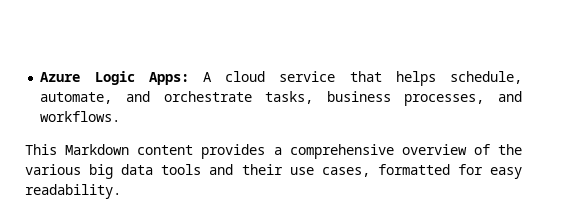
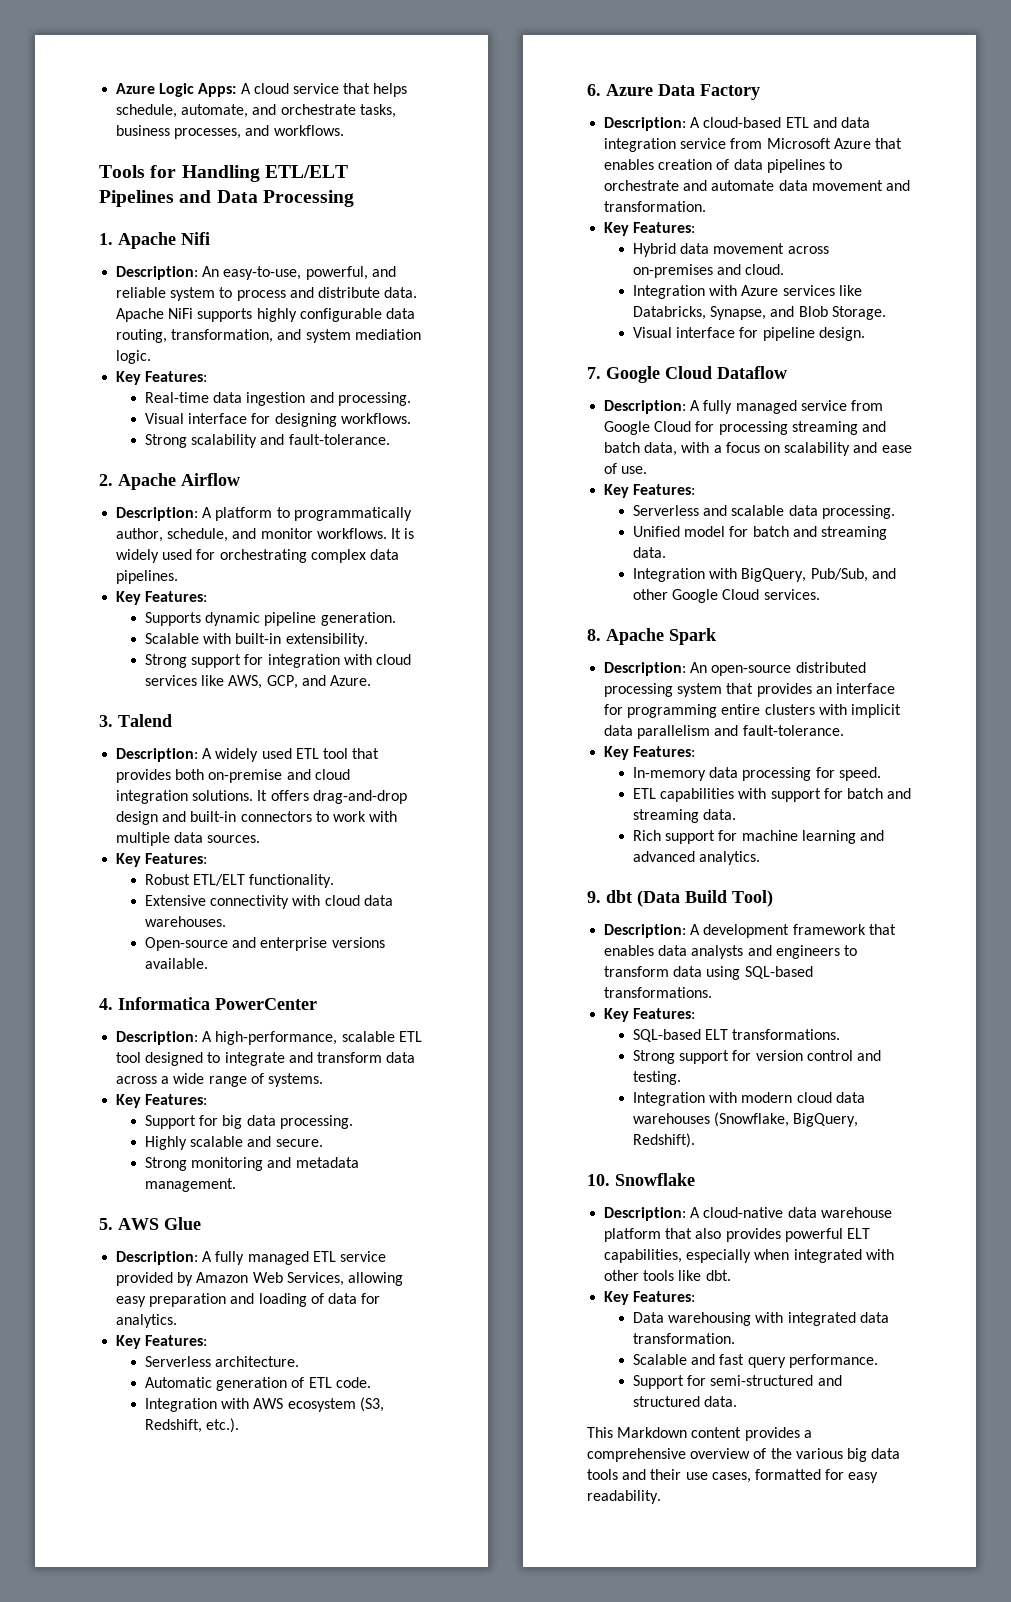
+ Tools for Handling ETL/ELT Pipelines and Data Processing
+ 1. Apache Nifi
+ Description: An easy-to-use, powerful, and reliable system to process and distribute data. Apache NiFi supports highly configurable data routing, transformation, and system mediation logic.
+ Key Features:
+ Real-time data ingestion and processing.
+ Visual interface for designing workflows.
+ Strong scalability and fault-tolerance.
+ 2. Apache Airflow
+ Description: A platform to programmatically author, schedule, and monitor workflows. It is widely used for orchestrating complex data pipelines.
+ Key Features:
+ Supports dynamic pipeline generation.
+ Scalable with built-in extensibility.
+ Strong support for integration with cloud services like AWS, GCP, and Azure.
+ 3. Talend
+ Description: A widely used ETL tool that provides both on-premise and cloud integration solutions. It offers drag-and-drop design and built-in connectors to work with multiple data sources.
+ Key Features:
+ Robust ETL/ELT functionality.
+ Extensive connectivity with cloud data warehouses.
+ Open-source and enterprise versions available.
+ 4. Informatica PowerCenter
+ Description: A high-performance, scalable ETL tool designed to integrate and transform data across a wide range of systems.
+ Key Features:
+ Support for big data processing.
+ Highly scalable and secure.
+ Strong monitoring and metadata management.
+ 5. AWS Glue
+ Description: A fully managed ETL service provided by Amazon Web Services, allowing easy preparation and loading of data for analytics.
+ Key Features:
+ Serverless architecture.
+ Automatic generation of ETL code.
+ Integration with AWS ecosystem (S3, Redshift, etc.).
+ 6. Azure Data Factory
+ Description: A cloud-based ETL and data integration service from Microsoft Azure that enables creation of data pipelines to orchestrate and automate data movement and transformation.
+ Key Features:
+ Hybrid data movement across on-premises and cloud.
+ Integration with Azure services like Databricks, Synapse, and Blob Storage.
+ Visual interface for pipeline design.
+ 7. Google Cloud Dataflow
+ Description: A fully managed service from Google Cloud for processing streaming and batch data, with a focus on scalability and ease of use.
+ Key Features:
+ Serverless and scalable data processing.
+ Unified model for batch and streaming data.
+ Integration with BigQuery, Pub/Sub, and other Google Cloud services.
+ 8. Apache Spark
+ Description: An open-source distributed processing system that provides an interface for programming entire clusters with implicit data parallelism and fault-tolerance.
+ Key Features:
+ In-memory data processing for speed.
+ ETL capabilities with support for batch and streaming data.
+ Rich support for machine learning and advanced analytics.
+ 9. dbt (Data Build Tool)
+ Description: A development framework that enables data analysts and engineers to transform data using SQL-based transformations.
+ Key Features:
+ SQL-based ELT transformations.
+ Strong support for version control and testing.
+ Integration with modern cloud data warehouses (Snowflake, BigQuery, Redshift).
+ 10. Snowflake
+ Description: A cloud-native data warehouse platform that also provides powerful ELT capabilities, especially when integrated with other tools like dbt.
+ Key Features:
+ Data warehousing with integrated data transformation.
+ Scalable and fast query performance.
+ Support for semi-structured and structured data.

